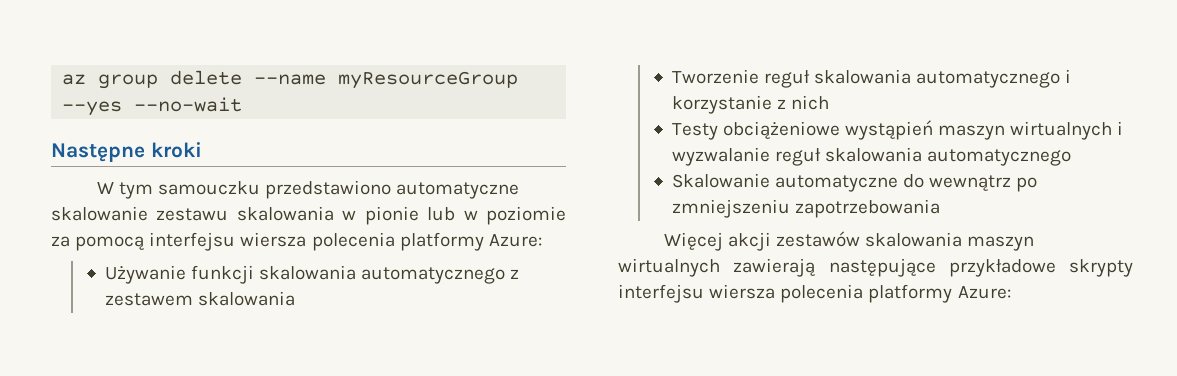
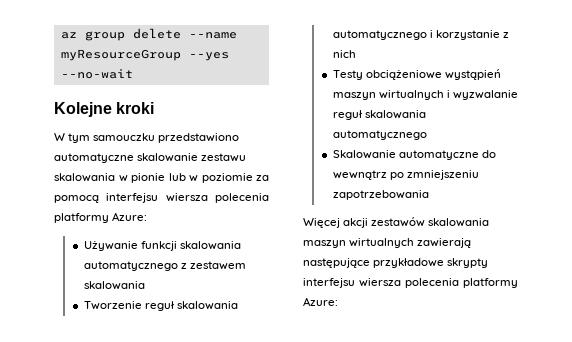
- Następne kroki
+ Kolejne kroki

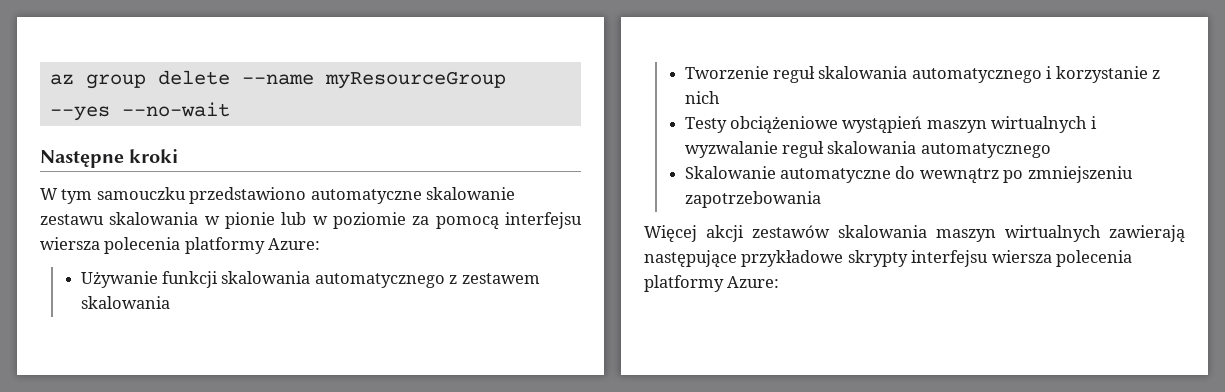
- Kolejne kroki
+ Następne kroki

